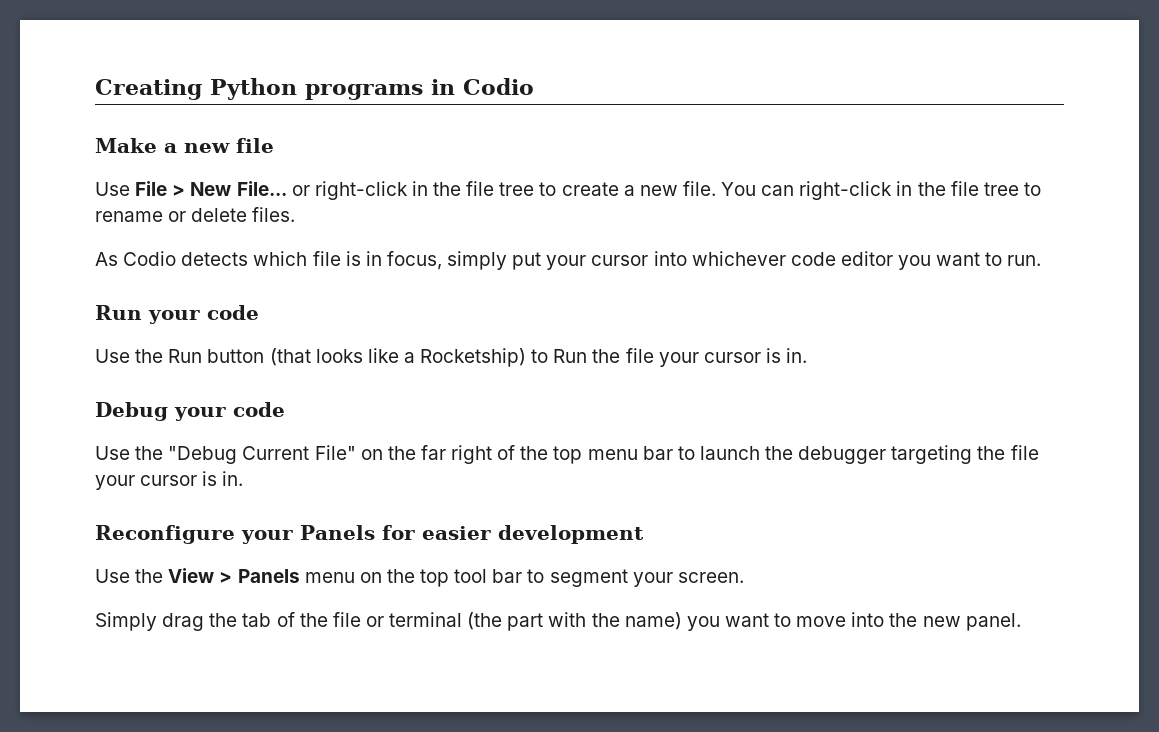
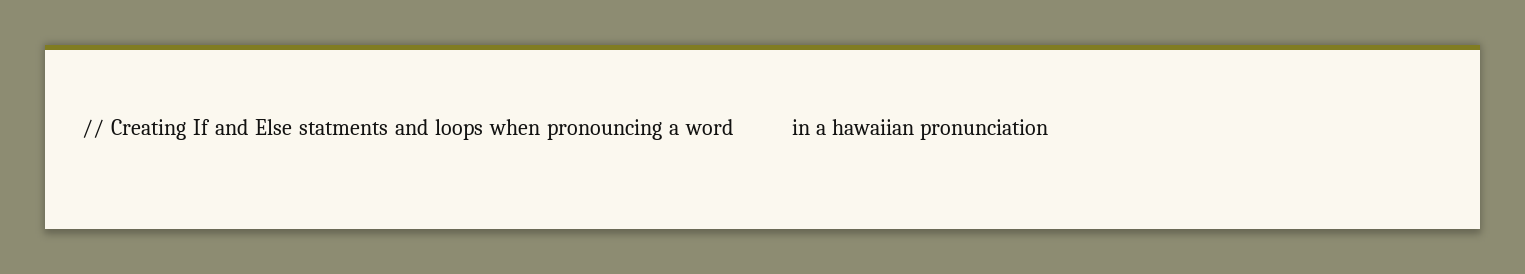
- Creating Python programs in Codio
- Make a new file
- Use File > New File... or right-click in the file tree to create a new file. You can right-click in the file tree to rename or delete files.
- As Codio detects which file is in focus, simply put your cursor into whichever code editor you want to run.
- Run your code
- Use the Run button (that looks like a Rocketship) to Run the file your cursor is in.
- Debug your code
- Use the "Debug Current File" on the far right of the top menu bar to launch the debugger targeting the file your cursor is in.
- Reconfigure your Panels for easier development
- Use the View > Panels menu on the top tool bar to segment your screen.
- Simply drag the tab of the file or terminal (the part with the name) you want to move into the new panel.
+ // Creating If and Else statments and loops when pronouncing a word in a hawaiian pronunciation

